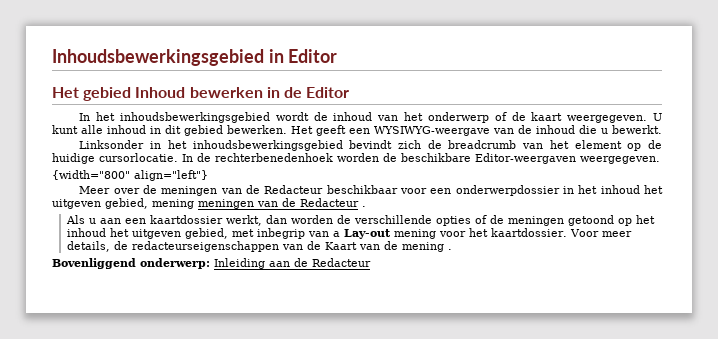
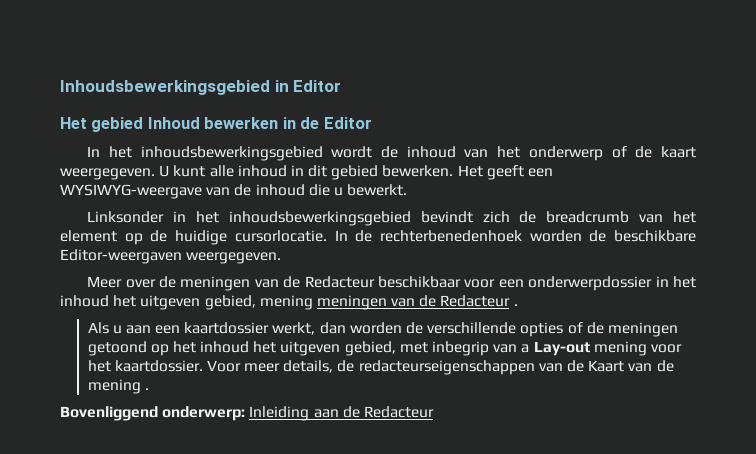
- {width="800" align="left"}

